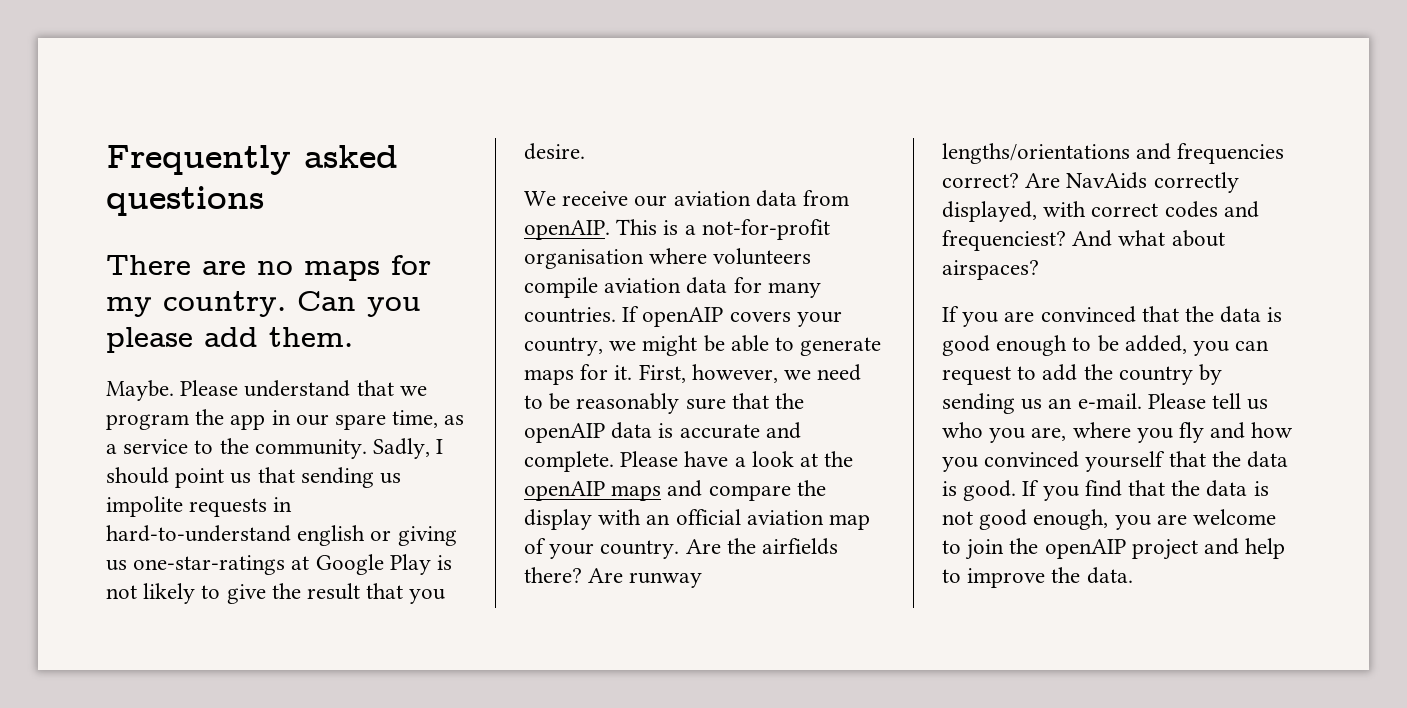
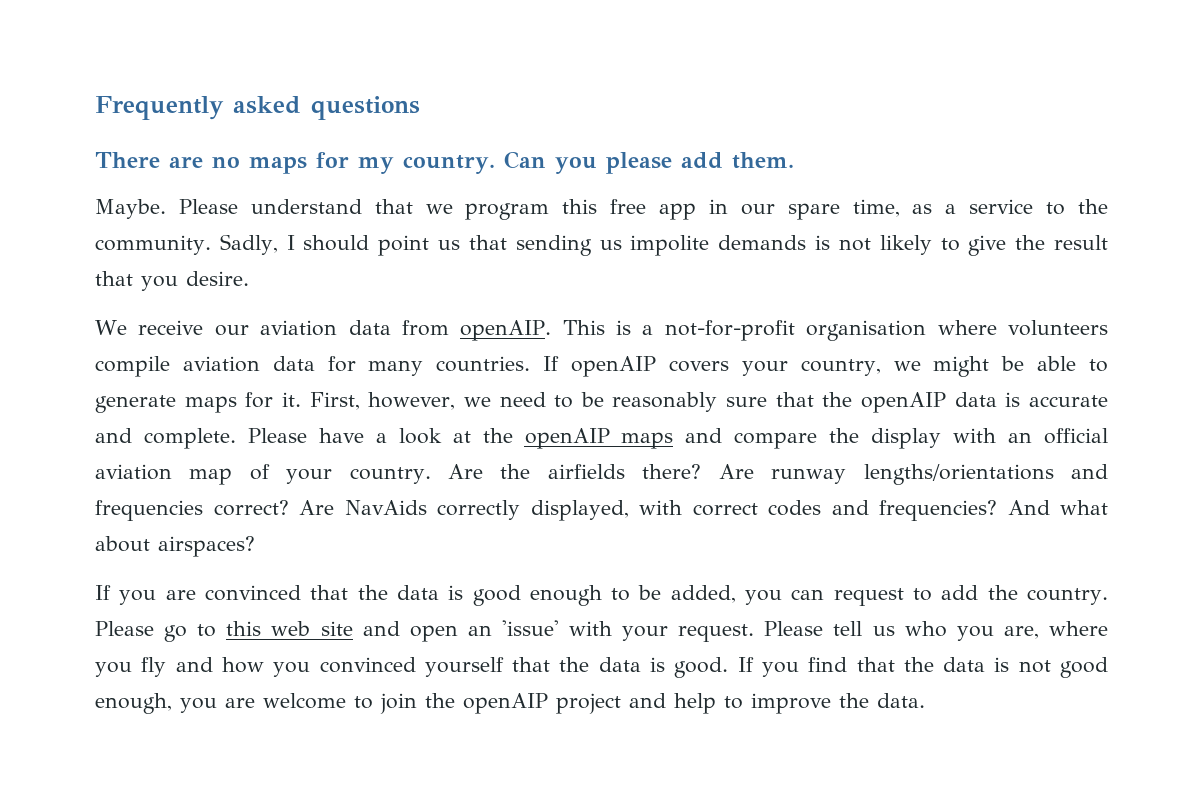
- Please understand that we program the app in our spare time, as a service to the community.
+ Please understand that we program this free app in our spare time, as a service to the community.
- Sadly, I should point us that sending us impolite requests in hard-to-understand english or giving us one-star-ratings at Google Play is not likely to give the result that you desire.
+ Sadly, I should point us that sending us impolite demands is not likely to give the result that you desire.
- Are NavAids correctly displayed, with correct codes and frequenciest?
+ Are NavAids correctly displayed, with correct codes and frequencies?
- If you are convinced that the data is good enough to be added, you can request to add the country by sending us an e-mail.
+ If you are convinced that the data is good enough to be added, you can request to add the country. Please go to this web site and open an 'issue' with your request.

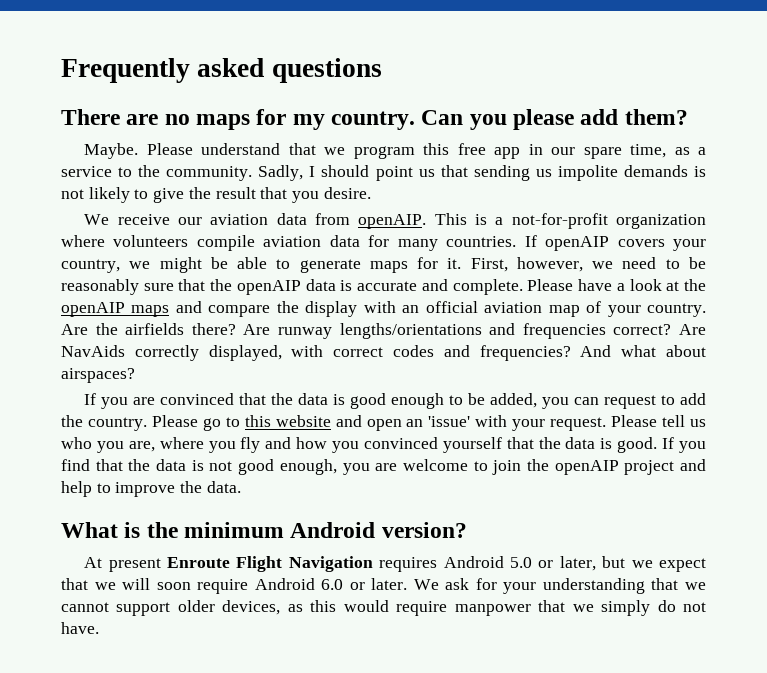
- Can you please add them.
+ Can you please add them?
- This is a not-for-profit organisation where volunteers compile aviation data for many countries.
+ This is a not-for-profit organization where volunteers compile aviation data for many countries.
- Please go to this web site and open an 'issue' with your request.
+ Please go to this website and open an 'issue' with your request.
+ What is the minimum Android version?
+ At present Enroute Flight Navigation requires Android 5.0 or later, but we expect that we will soon require Android 6.0 or later. We ask for your understanding that we cannot support older devices, as this would require manpower that we simply do not have.

